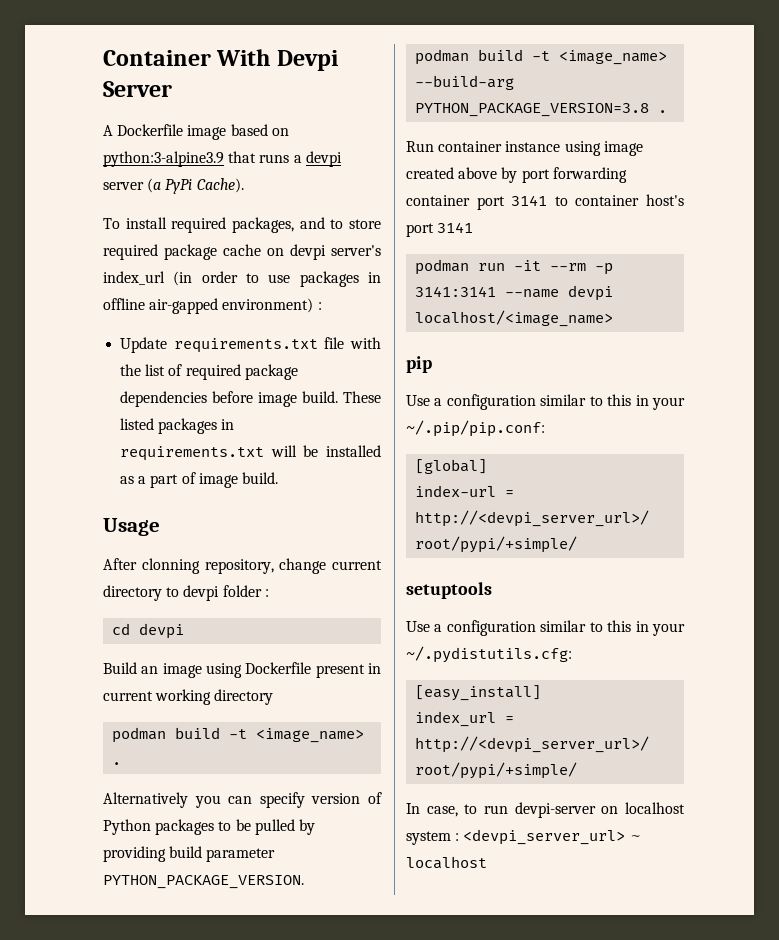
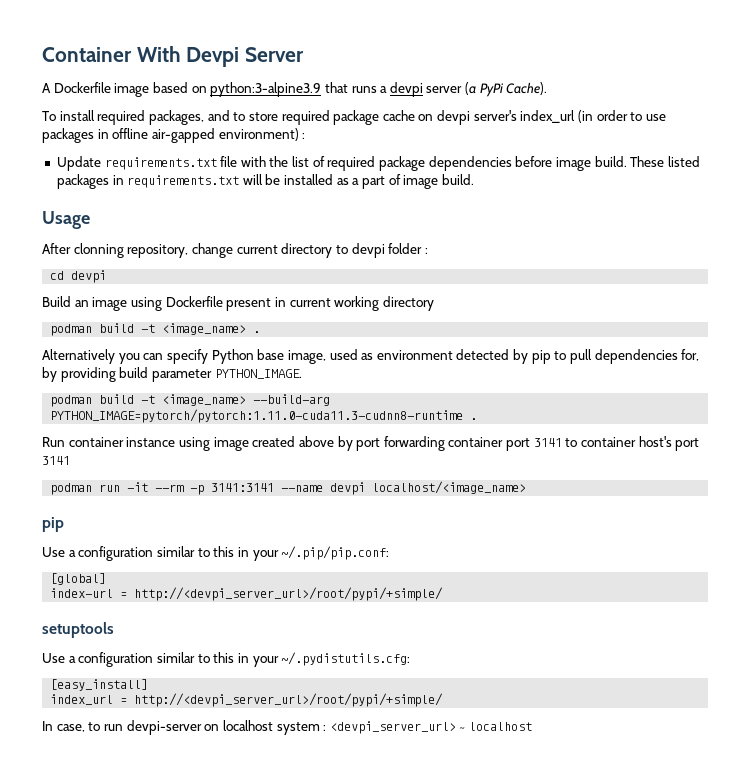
- Alternatively you can specify version of Python packages to be pulled by providing build parameter PYTHON_PACKAGE_VERSION.
+ Alternatively you can specify Python base image, used as environment detected by pip to pull dependencies for, by providing build parameter PYTHON_IMAGE.
- podman build -t <image_name> --build-arg PYTHON_PACKAGE_VERSION=3.8 .
+ podman build -t <image_name> --build-arg PYTHON_IMAGE=pytorch/pytorch:1.11.0-cuda11.3-cudnn8-runtime .

